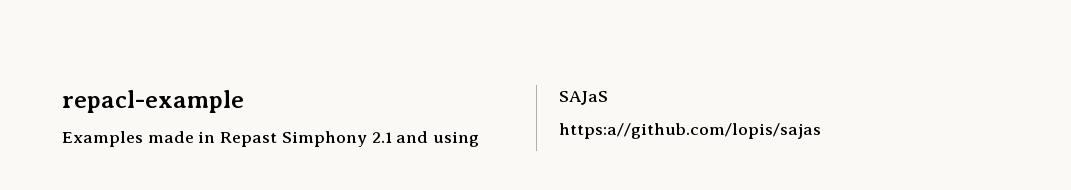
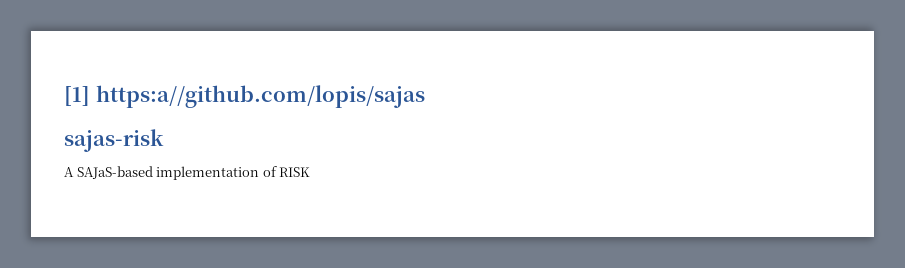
- repacl-example
- Examples made in Repast Simphony 2.1 and using SAJaS
- https:a//github.com/lopis/sajas
+ [1] https:a//github.com/lopis/sajas
+ sajas-risk
+ A SAJaS-based implementation of RISK

